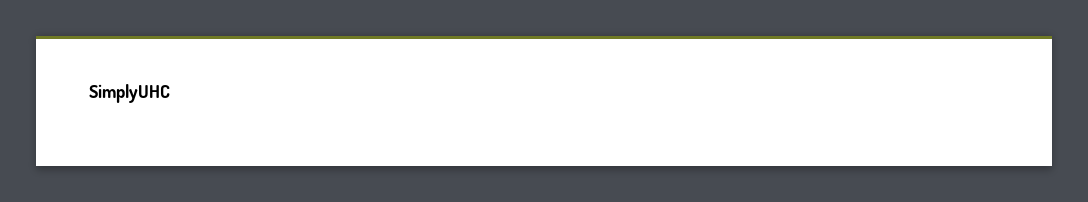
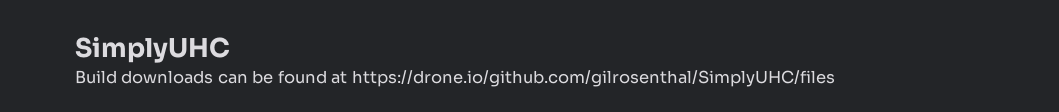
+ Build downloads can be found at https://drone.io/github.com/gilrosenthal/SimplyUHC/files

